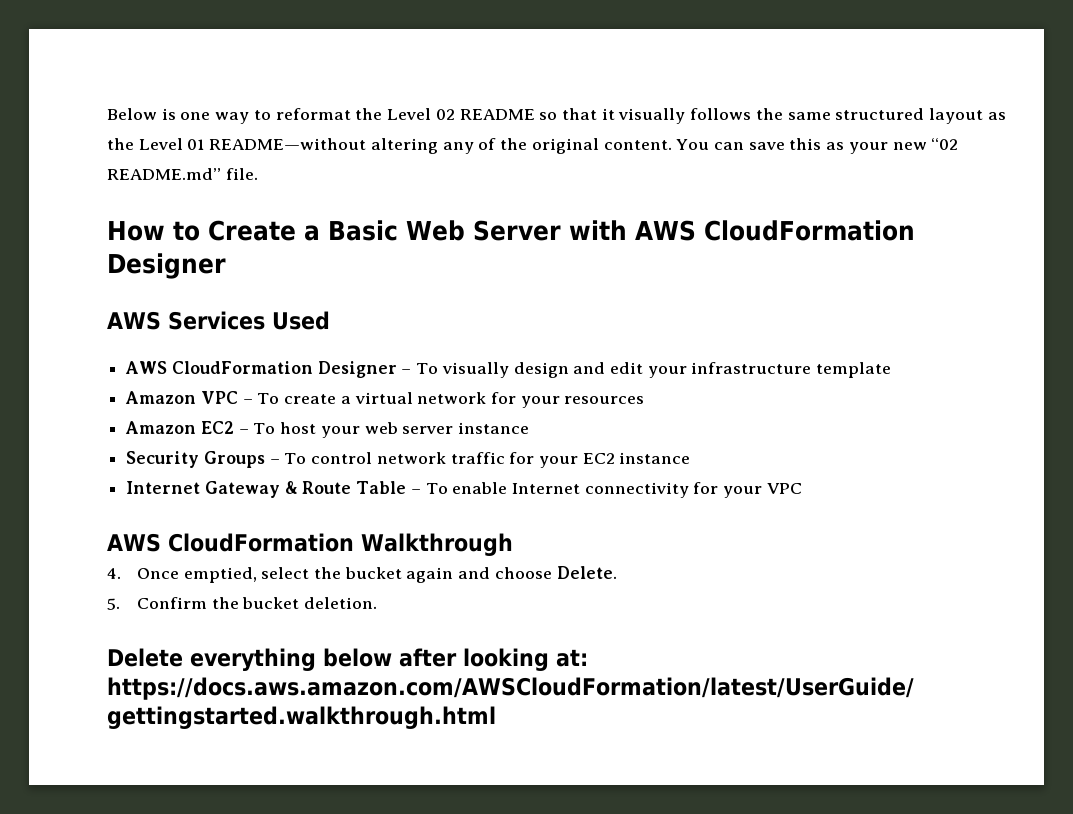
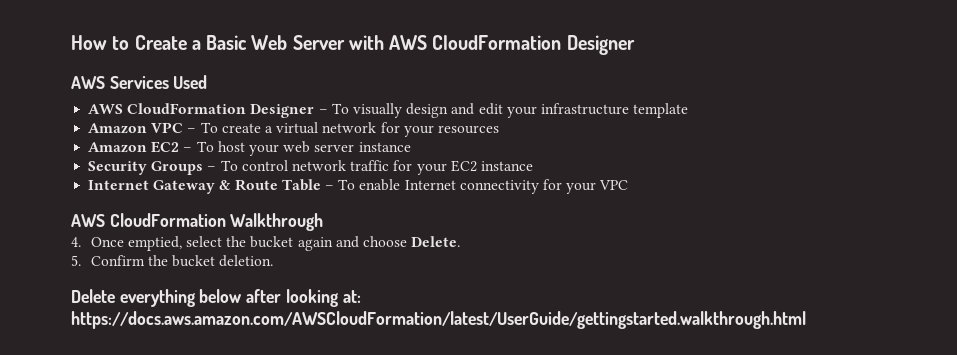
- Below is one way to reformat the Level 02 README so that it visually follows the same structured layout as the Level 01 README—without altering any of the original content. You can save this as your new “02 README.md” file.

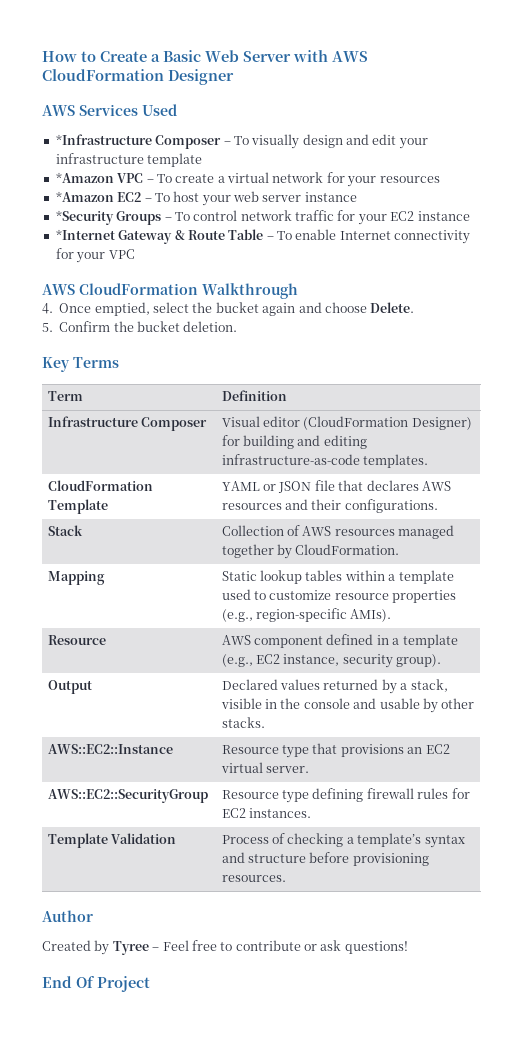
- AWS CloudFormation Designer – To visually design and edit your infrastructure template
+ *Infrastructure Composer – To visually design and edit your infrastructure template
- Amazon VPC – To create a virtual network for your resources
+ *Amazon VPC – To create a virtual network for your resources
- Amazon EC2 – To host your web server instance
+ *Amazon EC2 – To host your web server instance
- Security Groups – To control network traffic for your EC2 instance
+ *Security Groups – To control network traffic for your EC2 instance
- Internet Gateway & Route Table – To enable Internet connectivity for your VPC
+ *Internet Gateway & Route Table – To enable Internet connectivity for your VPC
- Delete everything below after looking at: https://docs.aws.amazon.com/AWSCloudFormation/latest/UserGuide/gettingstarted.walkthrough.html
+ Key Terms
+ Term | Definition
+ Infrastructure Composer | Visual editor (CloudFormation Designer) for building and editing infrastructure-as-code templates.
+ CloudFormation Template | YAML or JSON file that declares AWS resources and their configurations.
+ Stack | Collection of AWS resources managed together by CloudFormation.
+ Mapping | Static lookup tables within a template used to customize resource properties (e.g., region-specific AMIs).
+ Resource | AWS component defined in a template (e.g., EC2 instance, security group).
+ Output | Declared values returned by a stack, visible in the console and usable by other stacks.
+ AWS::EC2::Instance | Resource type that provisions an EC2 virtual server.
+ AWS::EC2::SecurityGroup | Resource type defining firewall rules for EC2 instances.
+ Template Validation | Process of checking a template’s syntax and structure before provisioning resources.
+ Author
+ Created by Tyree – Feel free to contribute or ask questions!
+ End Of Project

